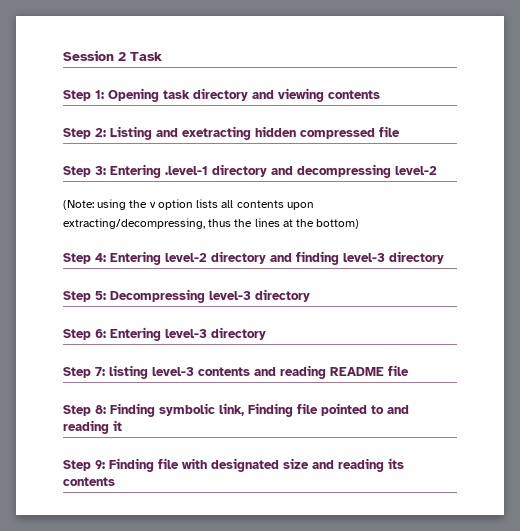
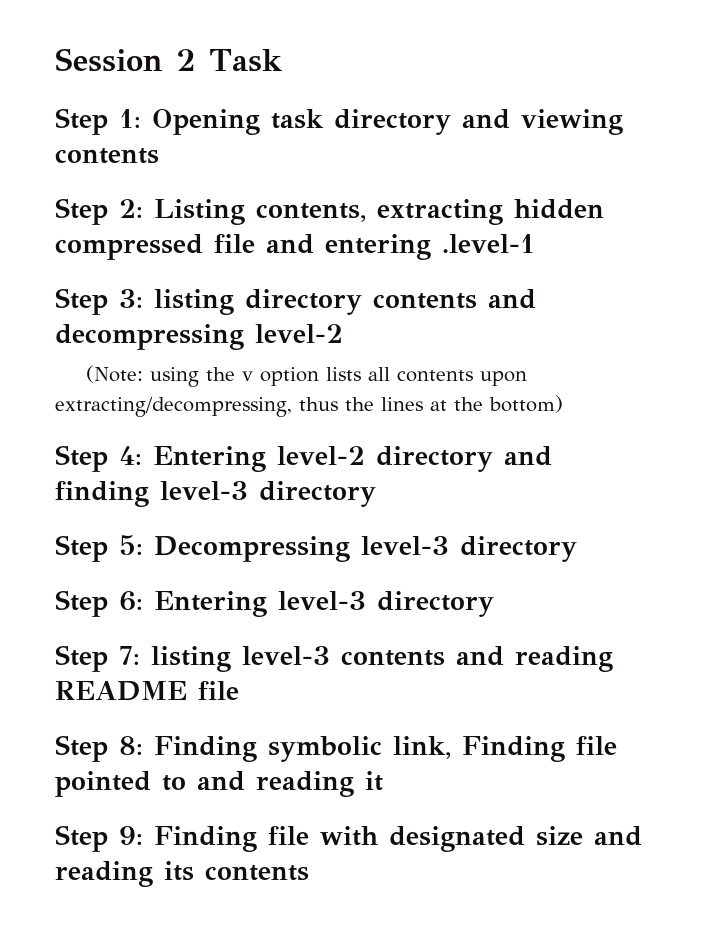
- Step 2: Listing and exetracting hidden compressed file
+ Step 2: Listing contents, extracting hidden compressed file and entering .level-1
- Step 3: Entering .level-1 directory and decompressing level-2
+ Step 3: listing directory contents and decompressing level-2

